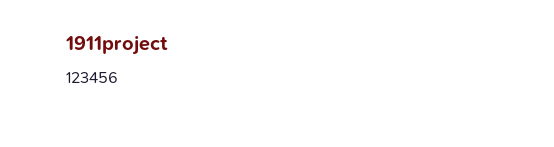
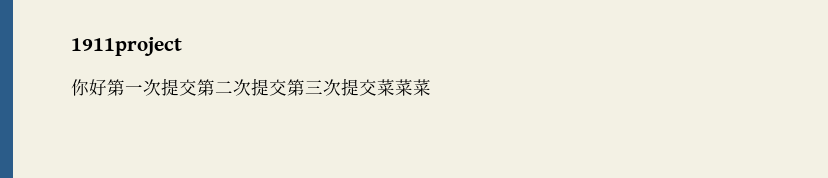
- 123456
+ 你好第一次提交第二次提交第三次提交菜菜菜

